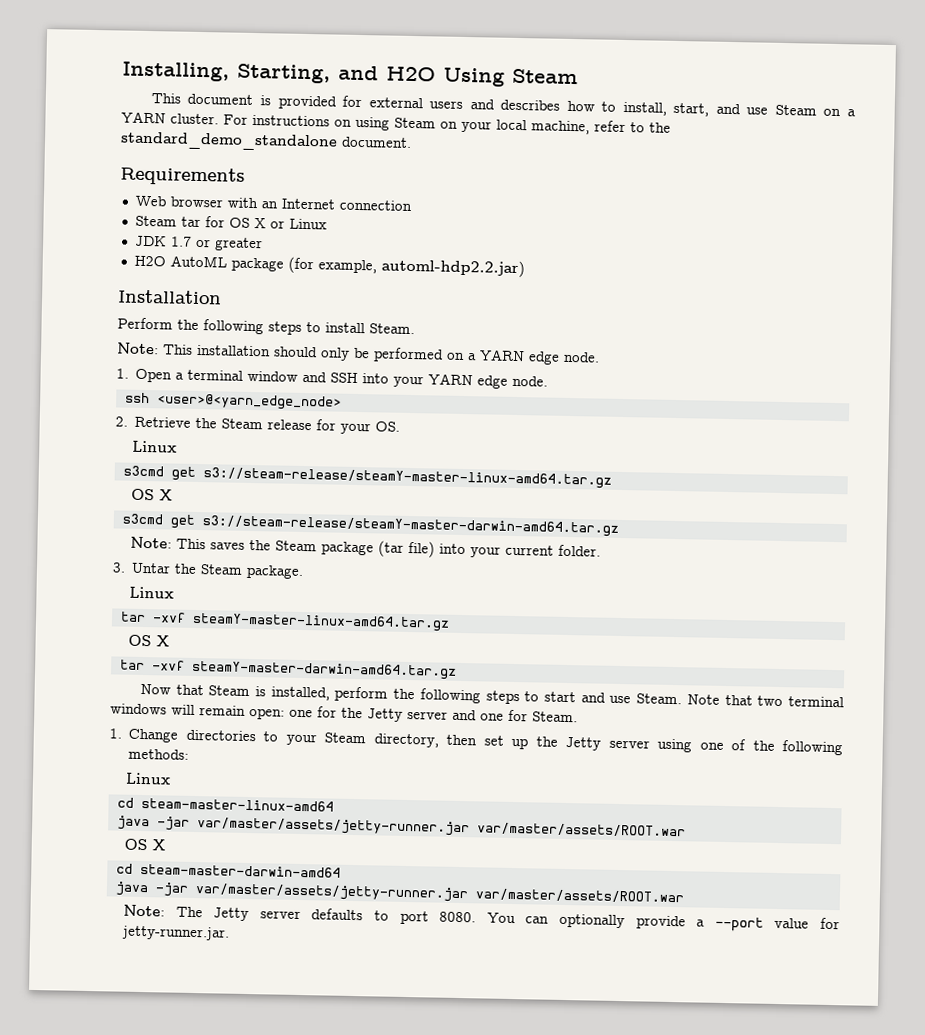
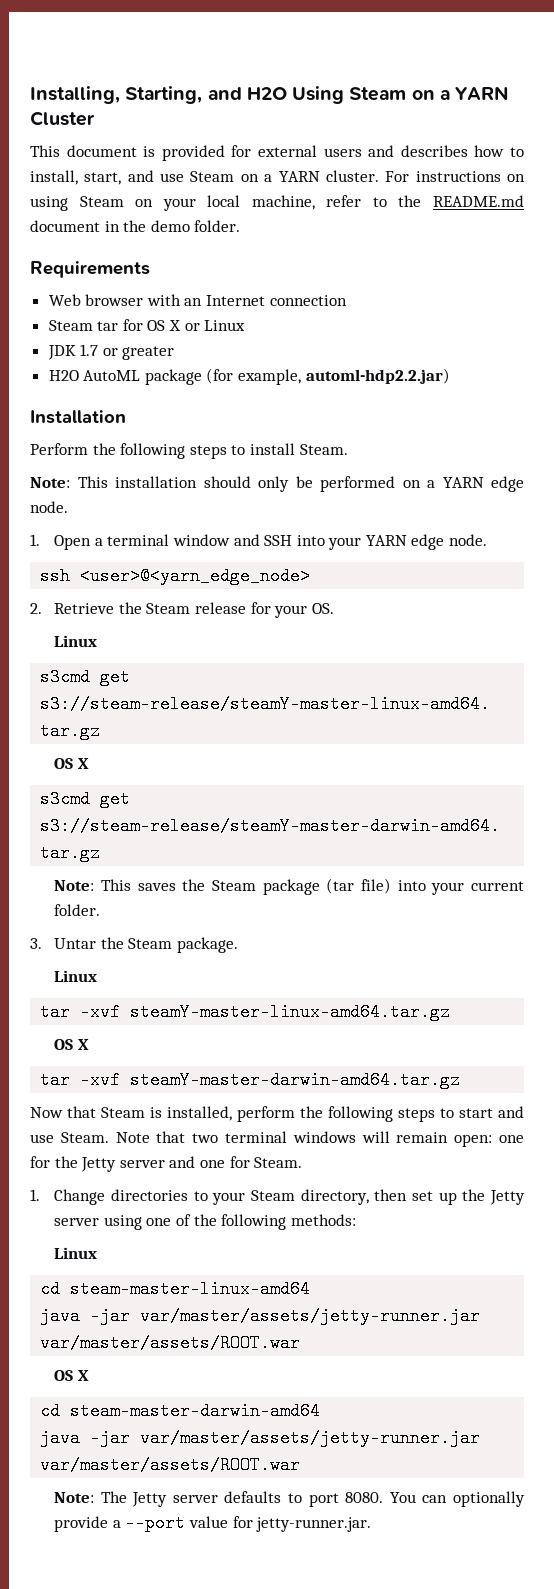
- Installing, Starting, and H2O Using Steam
+ Installing, Starting, and H2O Using Steam on a YARN Cluster
- For instructions on using Steam on your local machine, refer to the standard_demo_standalone document.
+ For instructions on using Steam on your local machine, refer to the README.md document in the demo folder.

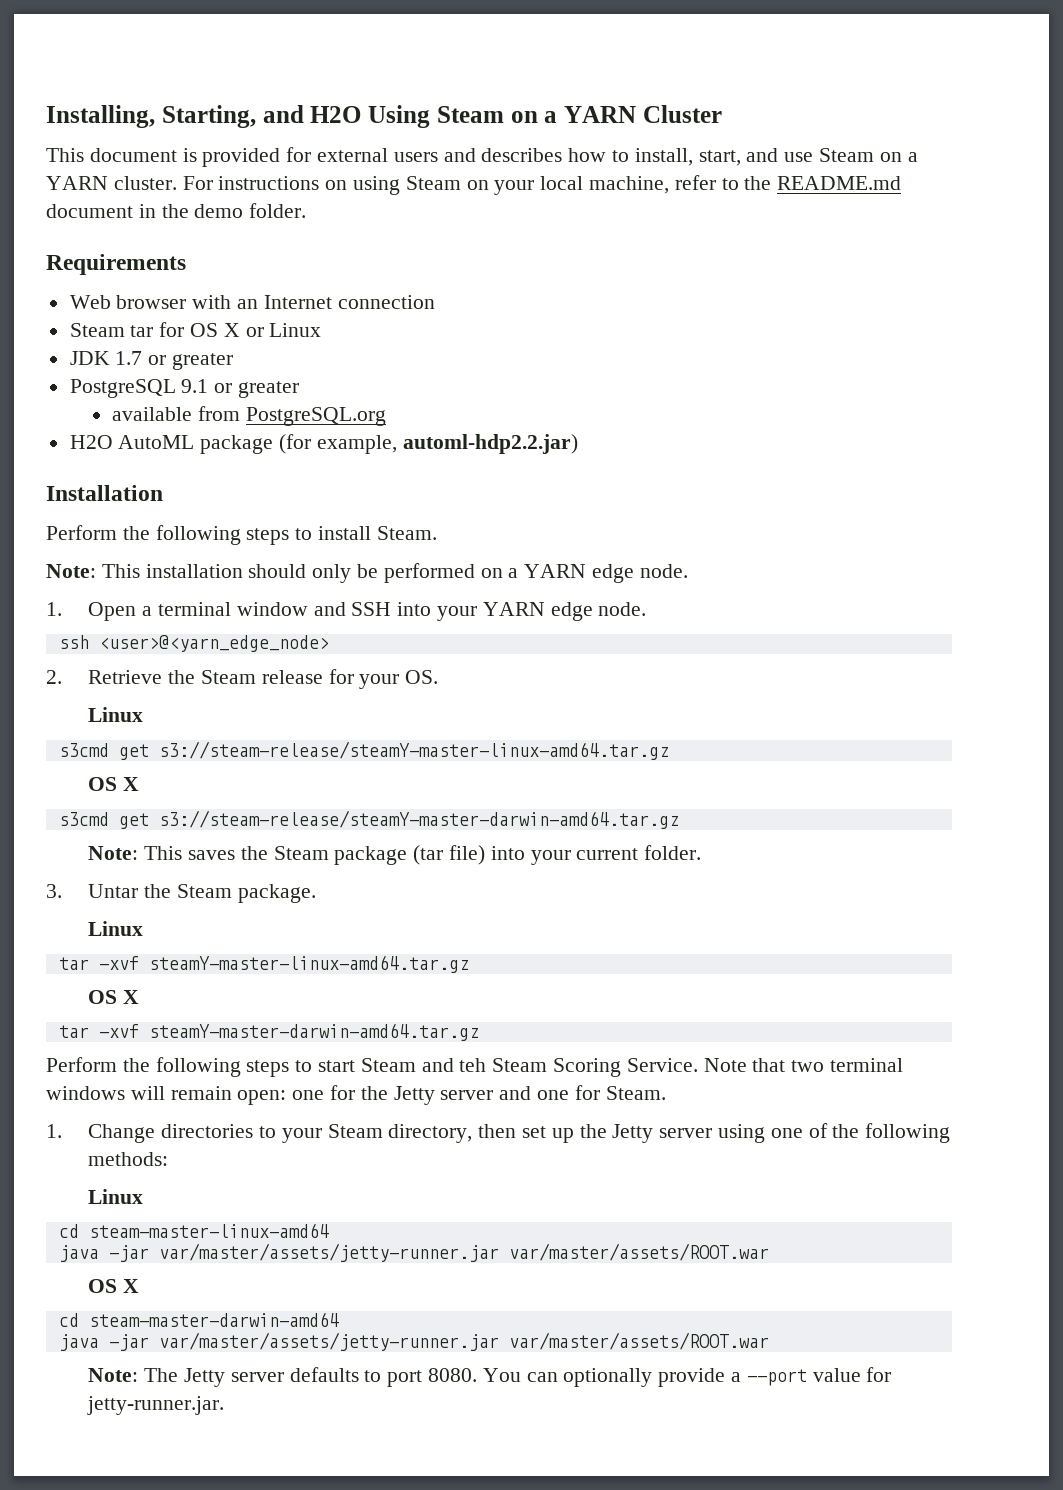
+ PostgreSQL 9.1 or greater
+ available from PostgreSQL.org
- Now that Steam is installed, perform the following steps to start and use Steam.
+ Perform the following steps to start Steam and teh Steam Scoring Service.

